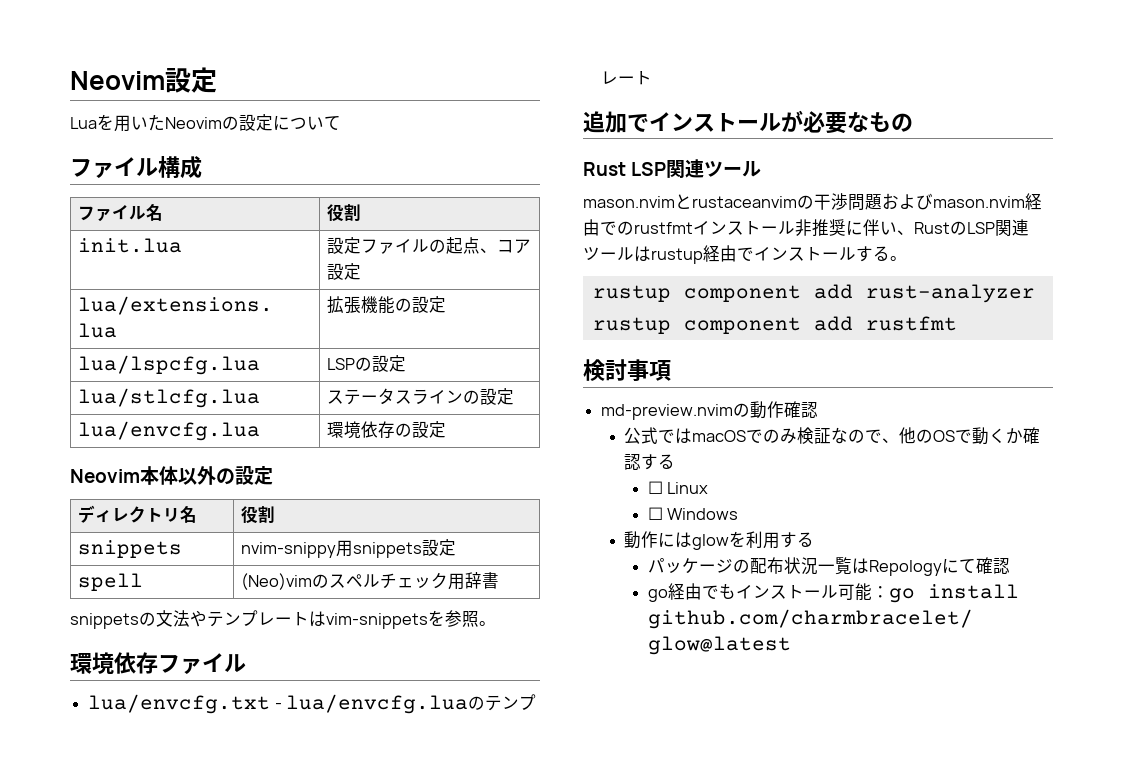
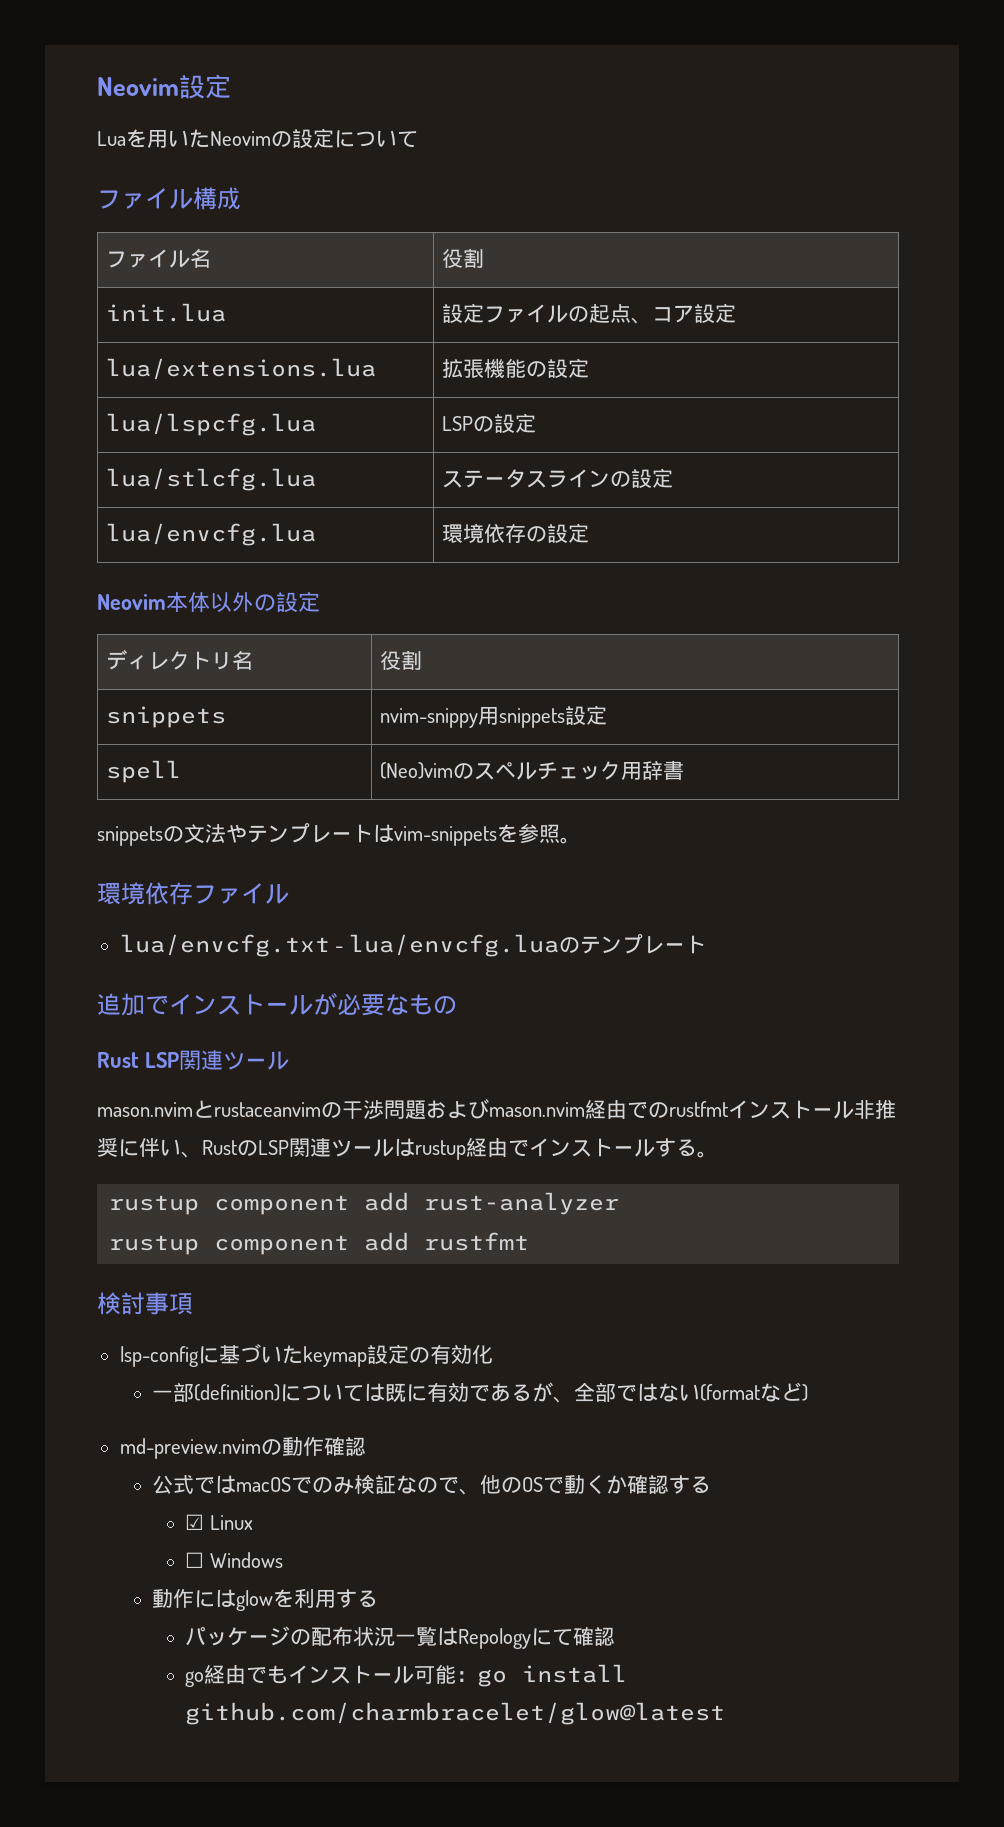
+ lsp-configに基づいたkeymap設定の有効化
+ 一部(definition)については既に有効であるが、全部ではない(formatなど)
- ☐ Linux
+ ☑ Linux

